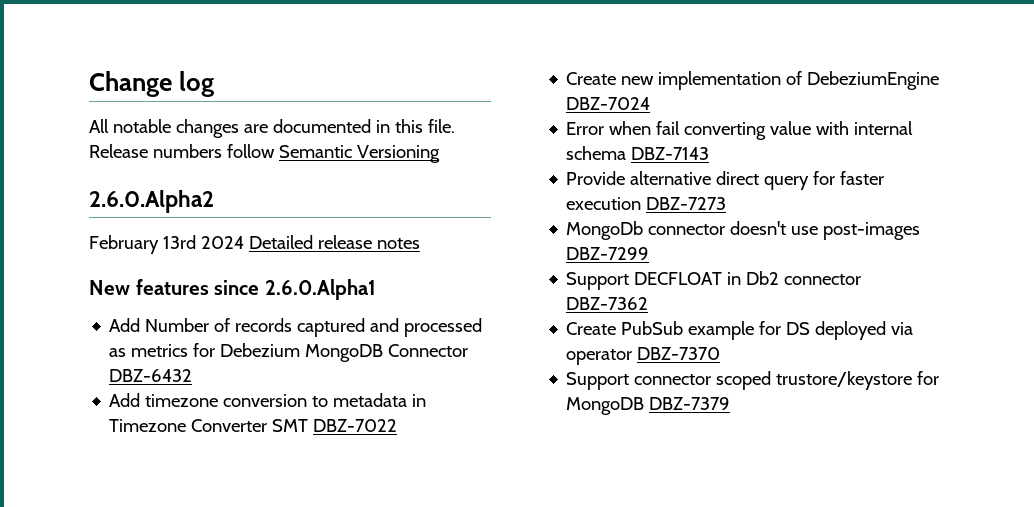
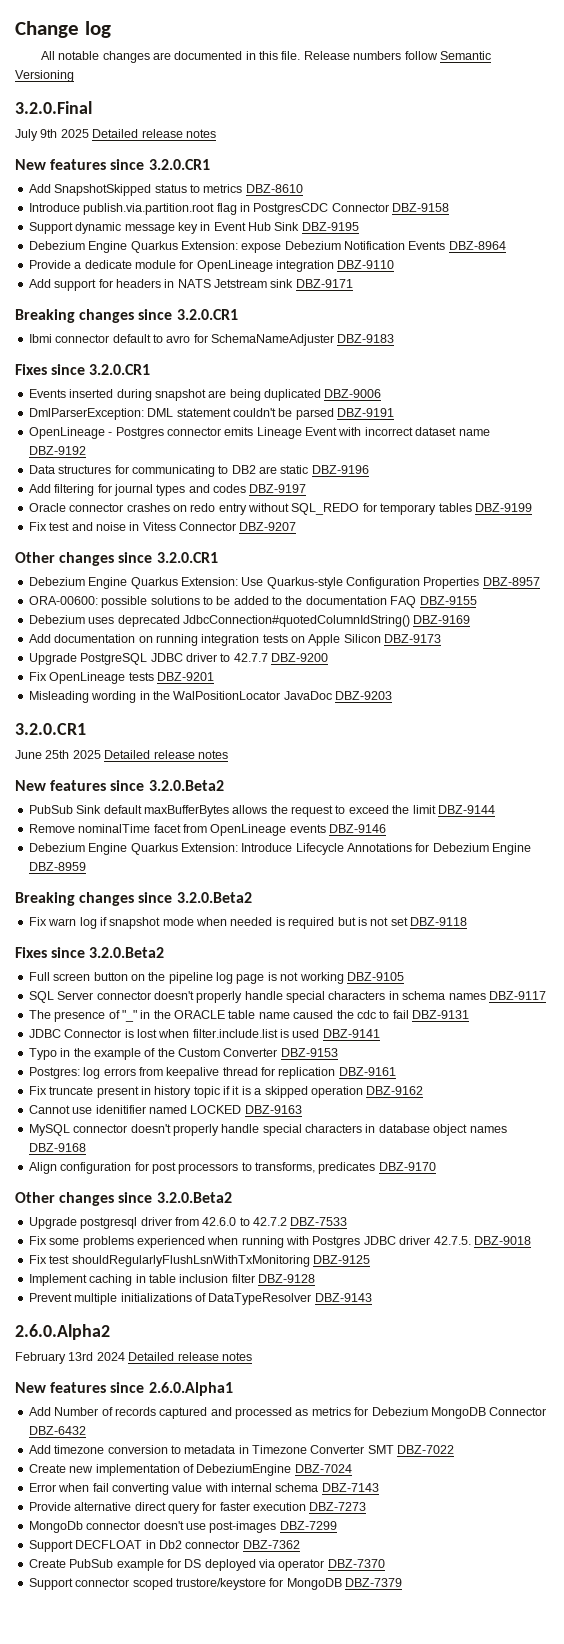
+ 3.2.0.Final
+ July 9th 2025 Detailed release notes
+ New features since 3.2.0.CR1
+ Add SnapshotSkipped status to metrics DBZ-8610
+ Introduce publish.via.partition.root flag in PostgresCDC Connector DBZ-9158
+ Support dynamic message key in Event Hub Sink DBZ-9195
+ Debezium Engine Quarkus Extension: expose Debezium Notification Events DBZ-8964
+ Provide a dedicate module for OpenLineage integration DBZ-9110
+ Add support for headers in NATS Jetstream sink DBZ-9171
+ Breaking changes since 3.2.0.CR1
+ Ibmi connector default to avro for SchemaNameAdjuster DBZ-9183
+ Fixes since 3.2.0.CR1
+ Events inserted during snapshot are being duplicated DBZ-9006
+ DmlParserException: DML statement couldn't be parsed DBZ-9191
+ OpenLineage - Postgres connector emits Lineage Event with incorrect dataset name DBZ-9192
+ Data structures for communicating to DB2 are static DBZ-9196
+ Add filtering for journal types and codes DBZ-9197
+ Oracle connector crashes on redo entry without SQL_REDO for temporary tables DBZ-9199
+ Fix test and noise in Vitess Connector DBZ-9207
+ Other changes since 3.2.0.CR1
+ Debezium Engine Quarkus Extension: Use Quarkus-style Configuration Properties DBZ-8957
+ ORA-00600: possible solutions to be added to the documentation FAQ DBZ-9155
+ Debezium uses deprecated JdbcConnection#quotedColumnIdString() DBZ-9169
+ Add documentation on running integration tests on Apple Silicon DBZ-9173
+ Upgrade PostgreSQL JDBC driver to 42.7.7 DBZ-9200
+ Fix OpenLineage tests DBZ-9201
+ Misleading wording in the WalPositionLocator JavaDoc DBZ-9203
+ 3.2.0.CR1
+ June 25th 2025 Detailed release notes
+ New features since 3.2.0.Beta2
+ PubSub Sink default maxBufferBytes allows the request to exceed the limit DBZ-9144
+ Remove nominalTime facet from OpenLineage events DBZ-9146
+ Debezium Engine Quarkus Extension: Introduce Lifecycle Annotations for Debezium Engine DBZ-8959
+ Breaking changes since 3.2.0.Beta2
+ Fix warn log if snapshot mode when needed is required but is not set DBZ-9118
+ Fixes since 3.2.0.Beta2
+ Full screen button on the pipeline log page is not working DBZ-9105
+ SQL Server connector doesn't properly handle special characters in schema names DBZ-9117
+ The presence of "_" in the ORACLE table name caused the cdc to fail DBZ-9131
+ JDBC Connector is lost when filter.include.list is used DBZ-9141
+ Typo in the example of the Custom Converter DBZ-9153
+ Postgres: log errors from keepalive thread for replication DBZ-9161
+ Fix truncate present in history topic if it is a skipped operation DBZ-9162
+ Cannot use idenitifier named LOCKED DBZ-9163
+ MySQL connector doesn't properly handle special characters in database object names DBZ-9168
+ Align configuration for post processors to transforms, predicates DBZ-9170
+ Other changes since 3.2.0.Beta2
+ Upgrade postgresql driver from 42.6.0 to 42.7.2 DBZ-7533
+ Fix some problems experienced when running with Postgres JDBC driver 42.7.5. DBZ-9018
+ Fix test shouldRegularlyFlushLsnWithTxMonitoring DBZ-9125
+ Implement caching in table inclusion filter DBZ-9128
+ Prevent multiple initializations of DataTypeResolver DBZ-9143

